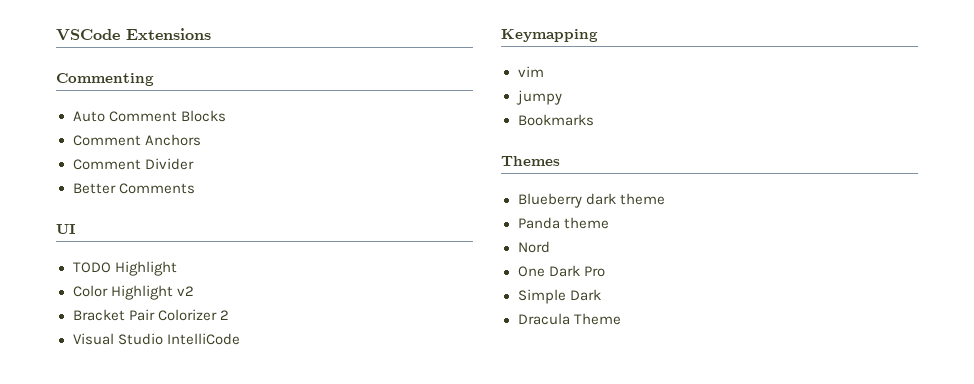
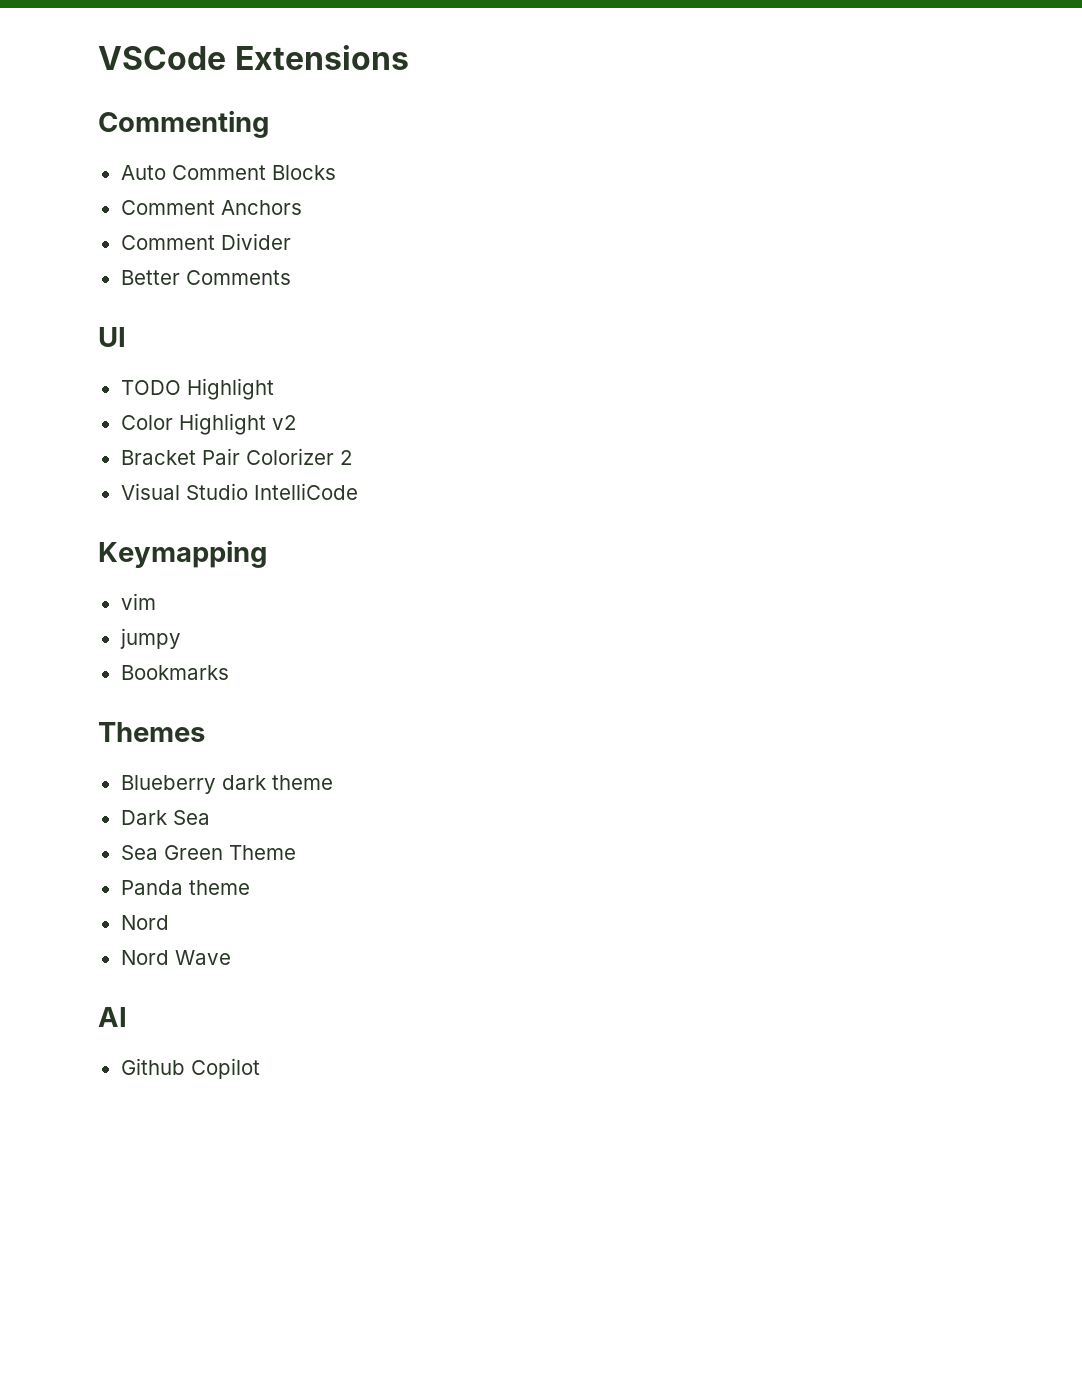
+ Dark Sea
+ Sea Green Theme
  Panda theme
  Nord
- One Dark Pro
- Simple Dark
- Dracula Theme
+ Nord Wave
+ AI
+ Github Copilot

